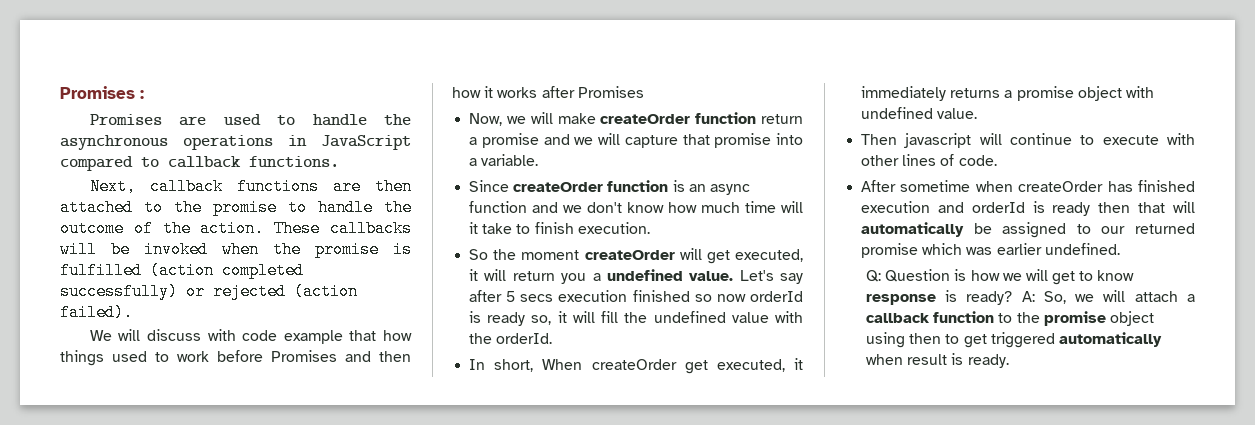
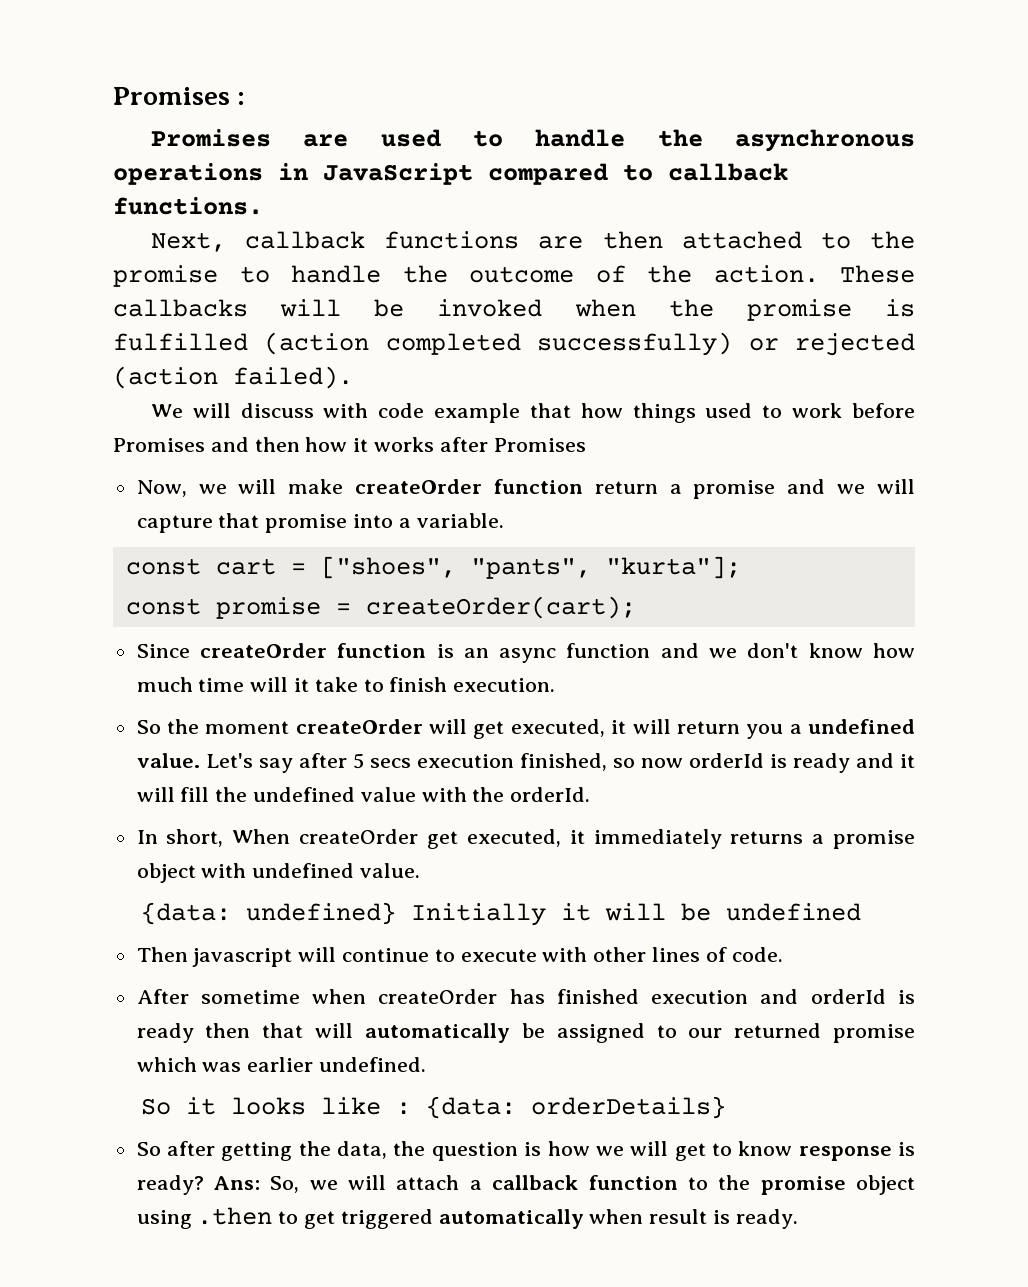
+ const cart = ["shoes", "pants", "kurta"];
+ const promise = createOrder(cart);
- Let's say after 5 secs execution finished so now orderId is ready so, it will fill the undefined value with the orderId.
+ Let's say after 5 secs execution finished, so now orderId is ready and it will fill the undefined value with the orderId.
+ {data: undefined} Initially it will be undefined
- Q: Question is how we will get to know response is ready?
+ So it looks like : {data: orderDetails}
+ So after getting the data, the question is how we will get to know response is ready?
- A: So, we will attach a callback function to the promise object using then to get triggered automatically when result is ready.
+ Ans: So, we will attach a callback function to the promise object using .then to get triggered automatically when result is ready.

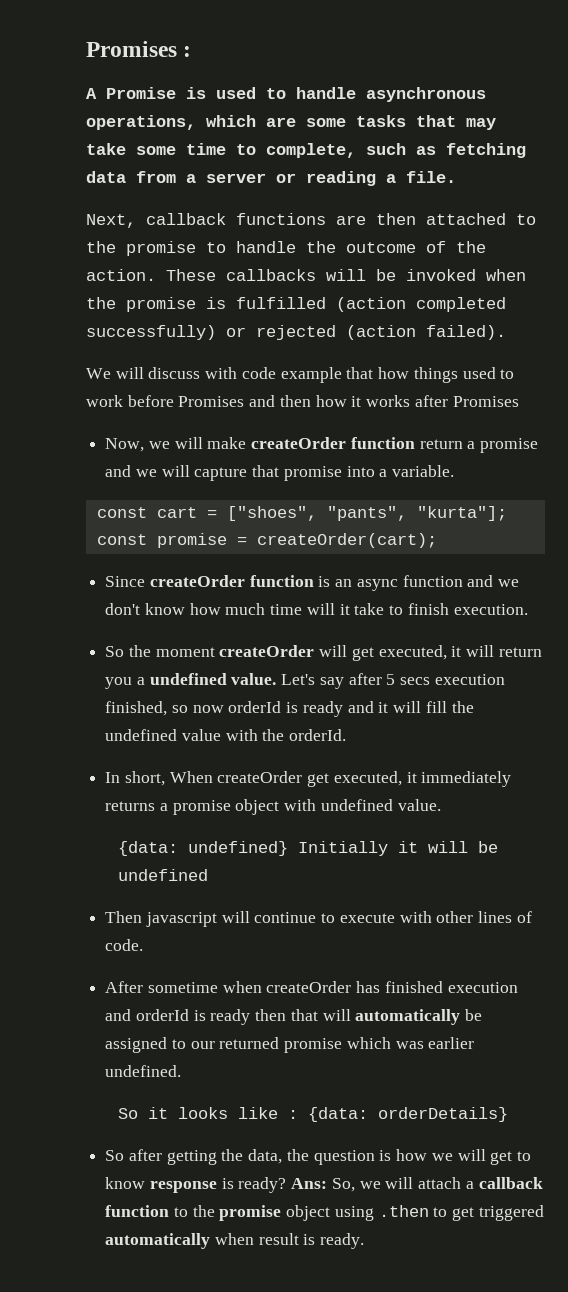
- Promises are used to handle the asynchronous operations in JavaScript compared to callback functions.
+ A Promise is used to handle asynchronous operations, which are some tasks that may take some time to complete, such as fetching data from a server or reading a file.

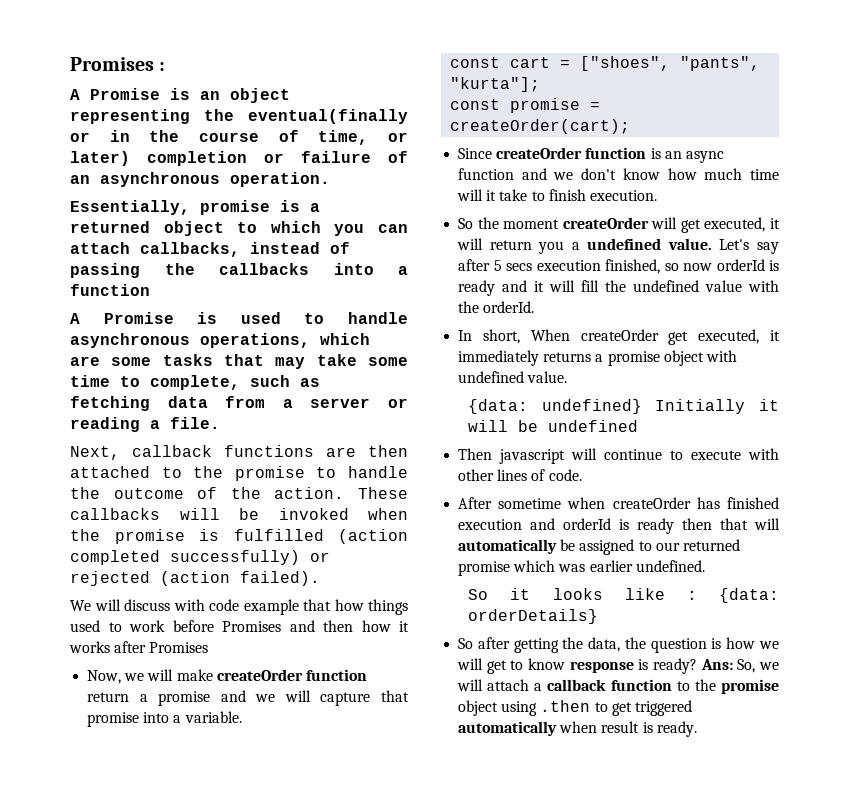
+ A Promise is an object representing the eventual(finally or in the course of time, or later) completion or failure of an asynchronous operation.
+ Essentially, promise is a returned object to which you can attach callbacks, instead of passing the callbacks into a function

